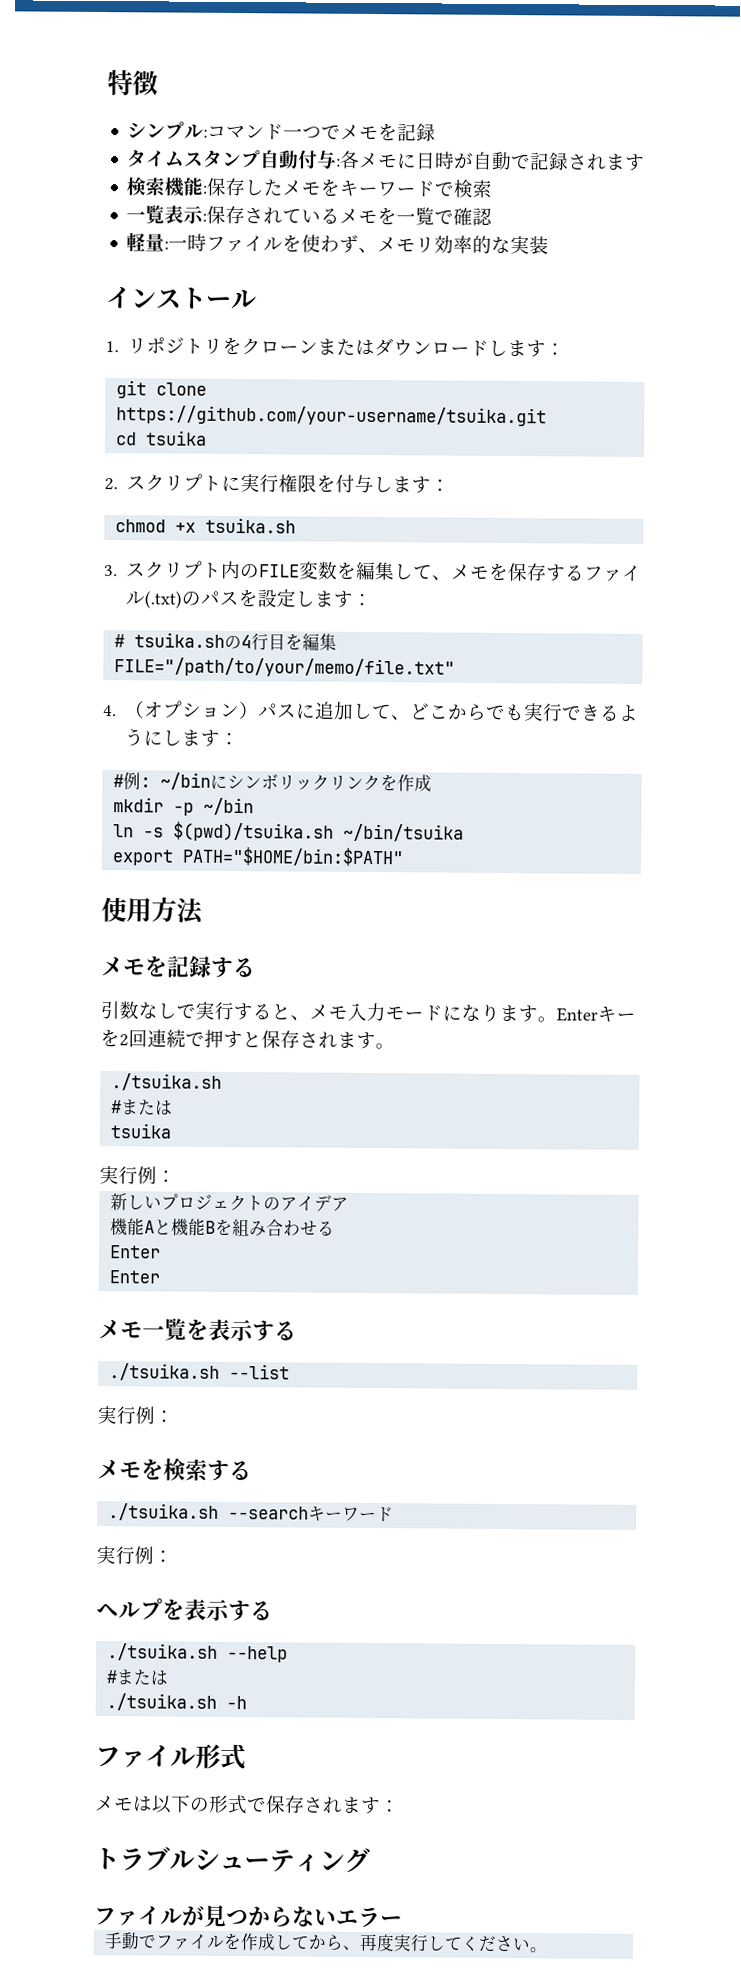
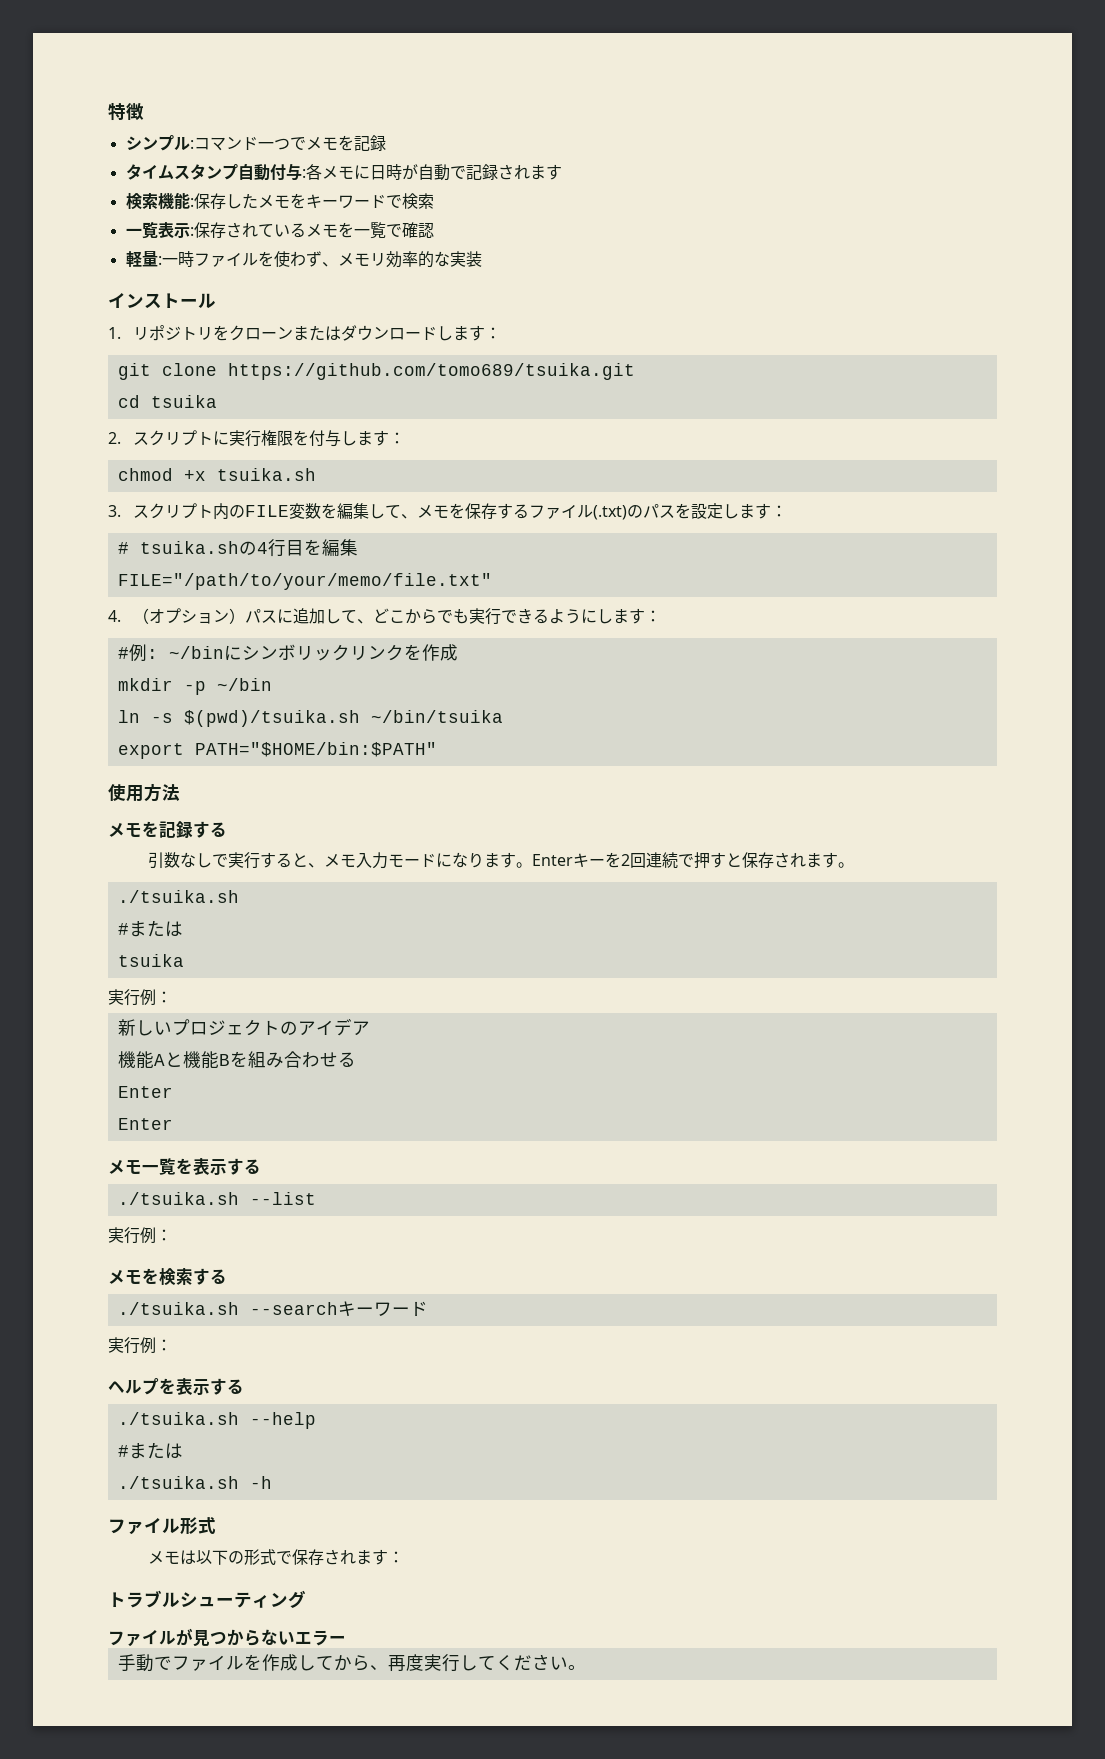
- git clone https://github.com/your-username/tsuika.git
+ git clone https://github.com/tomo689/tsuika.git

